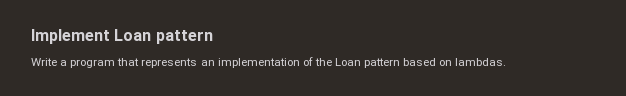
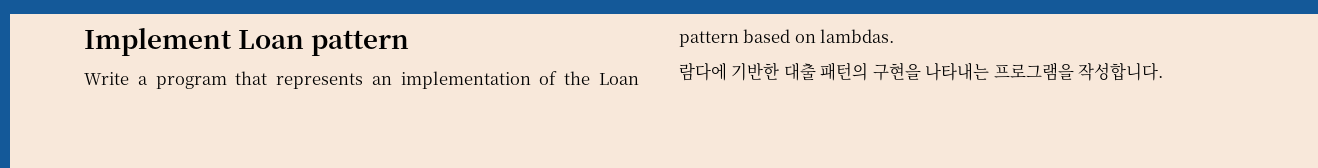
+ 람다에 기반한 대출 패턴의 구현을 나타내는 프로그램을 작성합니다.

